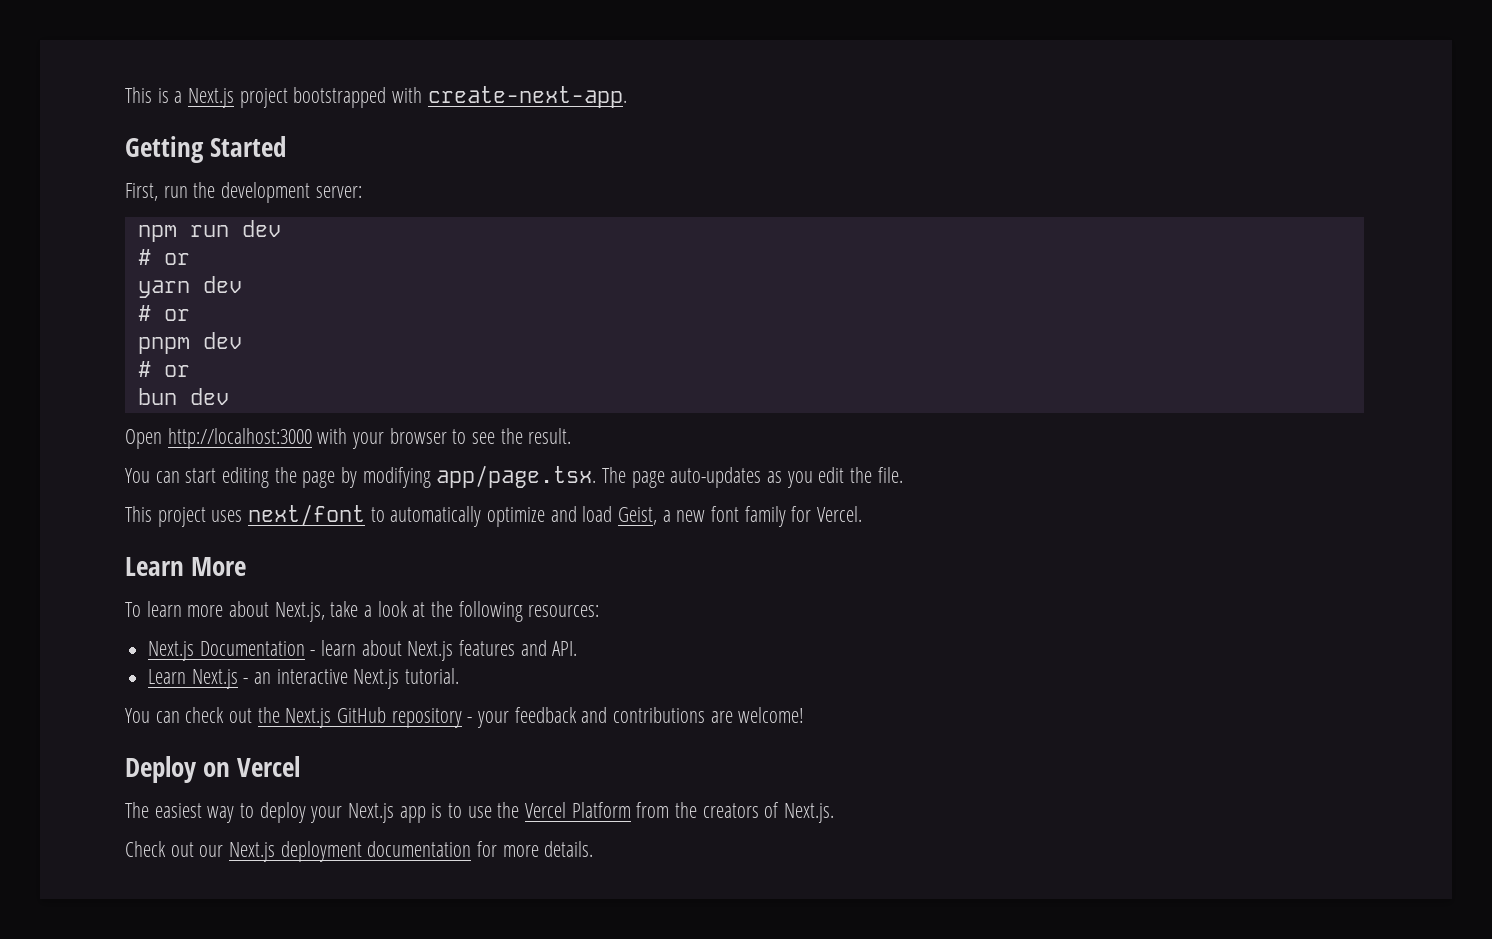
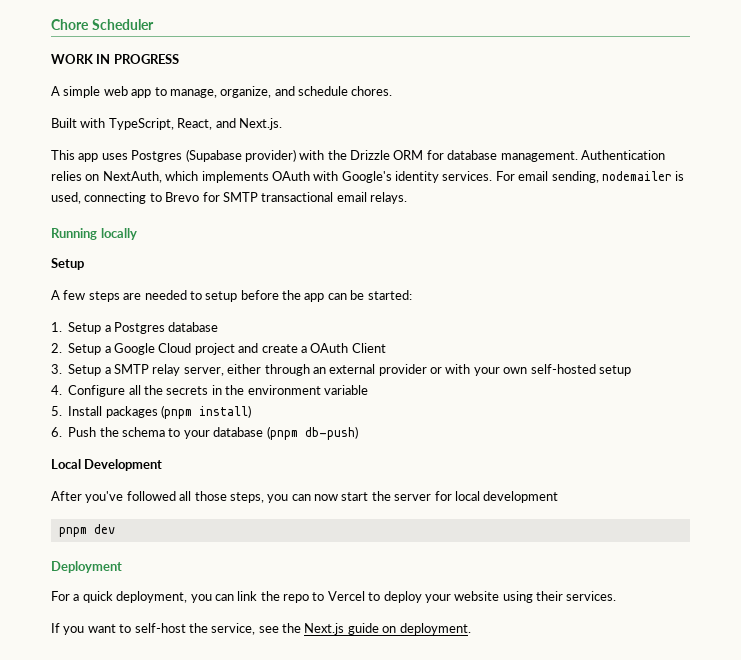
- This is a Next.js project bootstrapped with create-next-app.
- Getting Started
- First, run the development server:
- npm run dev
- # or
- yarn dev
- # or
+ Chore Scheduler
+ WORK IN PROGRESS
+ A simple web app to manage, organize, and schedule chores.
+ Built with TypeScript, React, and Next.js.
+ This app uses Postgres (Supabase provider) with the Drizzle ORM for database management. Authentication relies on NextAuth, which implements OAuth with Google's identity services. For email sending, nodemailer is used, connecting to Brevo for SMTP transactional email relays.
+ Running locally
+ Setup
+ A few steps are needed to setup before the app can be started:
+ 1. Setup a Postgres database
+ 2. Setup a Google Cloud project and create a OAuth Client
+ 3. Setup a SMTP relay server, either through an external provider or with your own self-hosted setup
+ 4. Configure all the secrets in the environment variable
+ 5. Install packages (pnpm install)
+ 6. Push the schema to your database (pnpm db-push)
+ Local Development
+ After you've followed all those steps, you can now start the server for local development
  pnpm dev
- # or
- bun dev
- Open http://localhost:3000 with your browser to see the result.
- You can start editing the page by modifying app/page.tsx. The page auto-updates as you edit the file.
- This project uses next/font to automatically optimize and load Geist, a new font family for Vercel.
- Learn More
- To learn more about Next.js, take a look at the following resources:
- Next.js Documentation - learn about Next.js features and API.
- Learn Next.js - an interactive Next.js tutorial.
- You can check out the Next.js GitHub repository - your feedback and contributions are welcome!
- Deploy on Vercel
- The easiest way to deploy your Next.js app is to use the Vercel Platform from the creators of Next.js.
- Check out our Next.js deployment documentation for more details.
+ Deployment
+ For a quick deployment, you can link the repo to Vercel to deploy your website using their services.
+ If you want to self-host the service, see the Next.js guide on deployment.

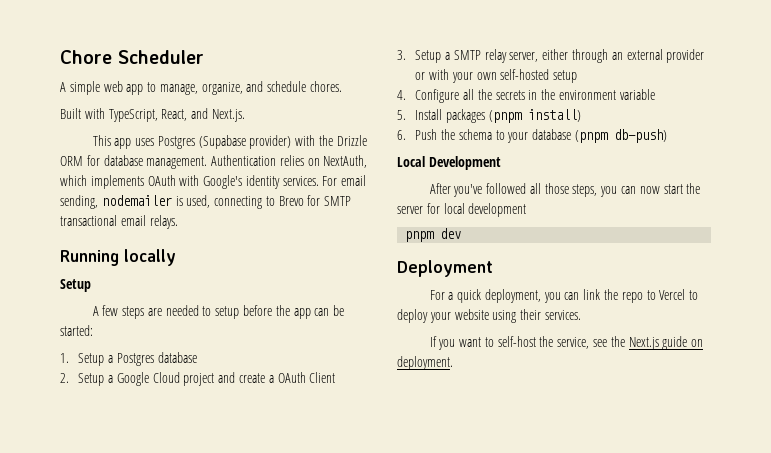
- WORK IN PROGRESS

